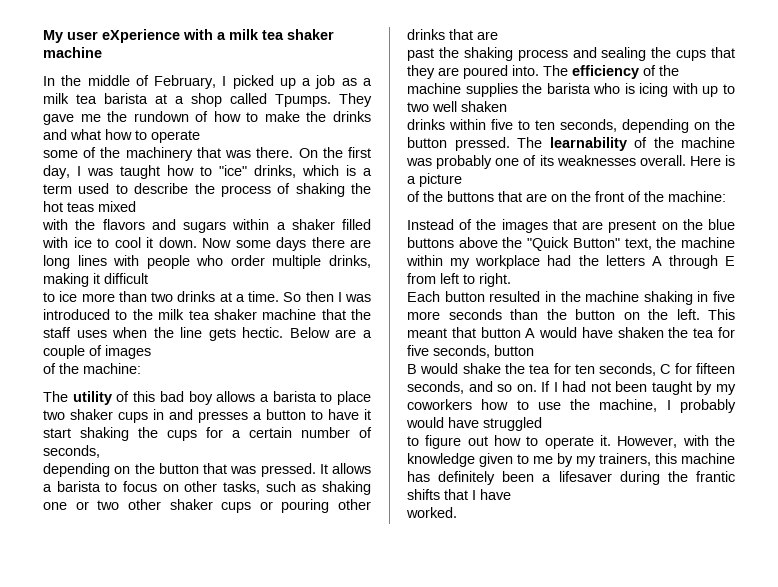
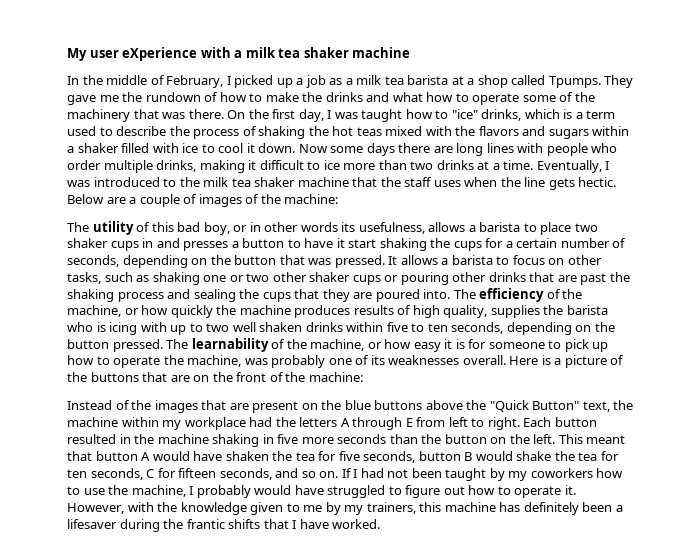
- They gave me the rundown of how to make the drinks and what how to operate
- some of the machinery that was there.
+ They gave me the rundown of how to make the drinks and what how to operate some of the machinery that was there.
- On the first day, I was taught how to "ice" drinks, which is a term used to describe the process of shaking the hot teas mixed
- with the flavors and sugars within a shaker filled with ice to cool it down.
+ On the first day, I was taught how to "ice" drinks, which is a term used to describe the process of shaking the hot teas mixed with the flavors and sugars within a shaker filled with ice to cool it down.
- Now some days there are long lines with people who order multiple drinks, making it difficult
- to ice more than two drinks at a time.
+ Now some days there are long lines with people who order multiple drinks, making it difficult to ice more than two drinks at a time.
- So then I was introduced to the milk tea shaker machine that the staff uses when the line gets hectic.
+ Eventually, I was introduced to the milk tea shaker machine that the staff uses when the line gets hectic.
- Below are a couple of images
- of the machine:
+ Below are a couple of images of the machine:
- The utility of this bad boy allows a barista to place two shaker cups in and presses a button to have it start shaking the cups for a certain number of seconds,
- depending on the button that was pressed.
+ The utility of this bad boy, or in other words its usefulness, allows a barista to place two shaker cups in and presses a button to have it start shaking the cups for a certain number of seconds, depending on the button that was pressed.
- It allows a barista to focus on other tasks, such as shaking one or two other shaker cups or pouring other drinks that are
- past the shaking process and sealing the cups that they are poured into.
+ It allows a barista to focus on other tasks, such as shaking one or two other shaker cups or pouring other drinks that are past the shaking process and sealing the cups that they are poured into.
- The efficiency of the machine supplies the barista who is icing with up to two well shaken
- drinks within five to ten seconds, depending on the button pressed.
+ The efficiency of the machine, or how quickly the machine produces results of high quality, supplies the barista who is icing with up to two well shaken drinks within five to ten seconds, depending on the button pressed.
- The learnability of the machine was probably one of its weaknesses overall.
+ The learnability of the machine, or how easy it is for someone to pick up how to operate the machine, was probably one of its weaknesses overall.
- Here is a picture
- of the buttons that are on the front of the machine:
+ Here is a picture of the buttons that are on the front of the machine:
- Instead of the images that are present on the blue buttons above the "Quick Button" text, the machine within my workplace had the letters A through E from left to right.
- Each button resulted in the machine shaking in five more seconds than the button on the left.
+ Instead of the images that are present on the blue buttons above the "Quick Button" text, the machine within my workplace had the letters A through E from left to right. Each button resulted in the machine shaking in five more seconds than the button on the left.
- This meant that button A would have shaken the tea for five seconds, button
- B would shake the tea for ten seconds, C for fifteen seconds, and so on.
+ This meant that button A would have shaken the tea for five seconds, button B would shake the tea for ten seconds, C for fifteen seconds, and so on.
- If I had not been taught by my coworkers how to use the machine, I probably would have struggled
- to figure out how to operate it.
+ If I had not been taught by my coworkers how to use the machine, I probably would have struggled to figure out how to operate it.
- However, with the knowledge given to me by my trainers, this machine has definitely been a lifesaver during the frantic shifts that I have
- worked.
+ However, with the knowledge given to me by my trainers, this machine has definitely been a lifesaver during the frantic shifts that I have worked.

